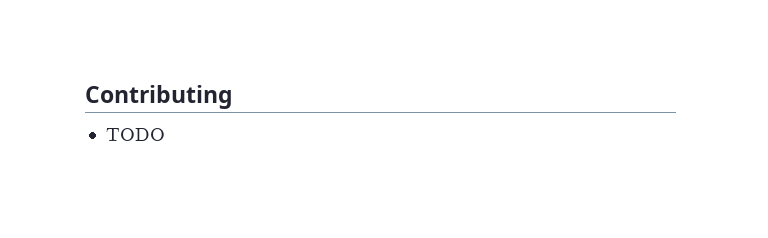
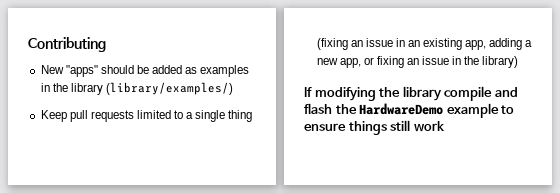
- TODO
+ New "apps" should be added as examples in the library (library/examples/)
+ Keep pull requests limited to a single thing (fixing an issue in an existing app, adding a new app, or fixing an issue in the library)
+ If modifying the library compile and flash the HardwareDemo example to ensure things still work

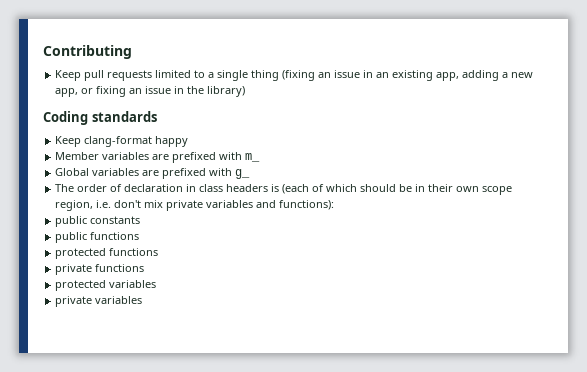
- New "apps" should be added as examples in the library (library/examples/)
- If modifying the library compile and flash the HardwareDemo example to ensure things still work
+ Coding standards
+ Keep clang-format happy
+ Member variables are prefixed with m_
+ Global variables are prefixed with g_
+ The order of declaration in class headers is (each of which should be in their own scope region, i.e. don't mix private variables and functions):
+ public constants
+ public functions
+ protected functions
+ private functions
+ protected variables
+ private variables

